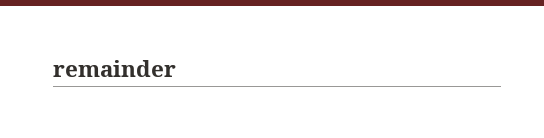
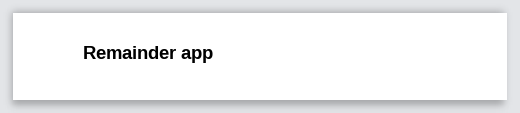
- remainder
+ Remainder app

